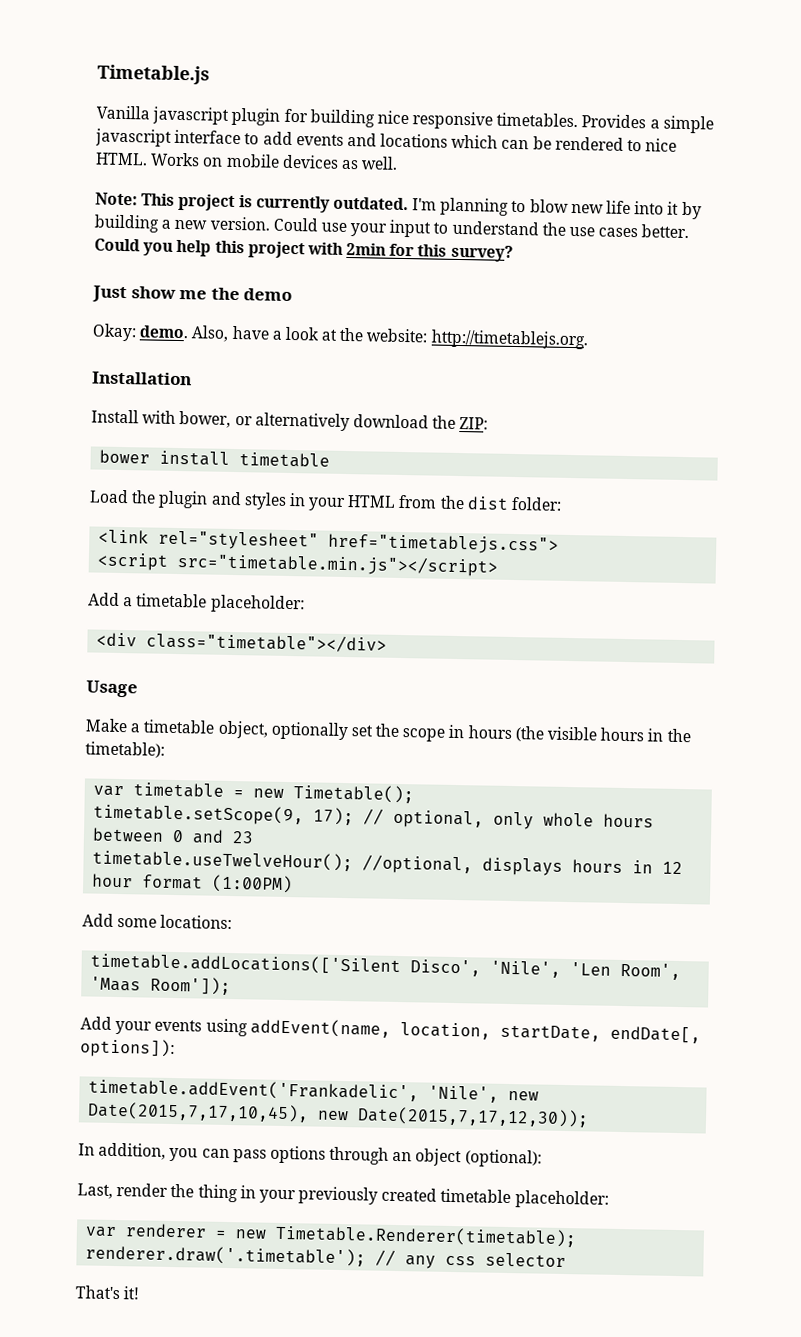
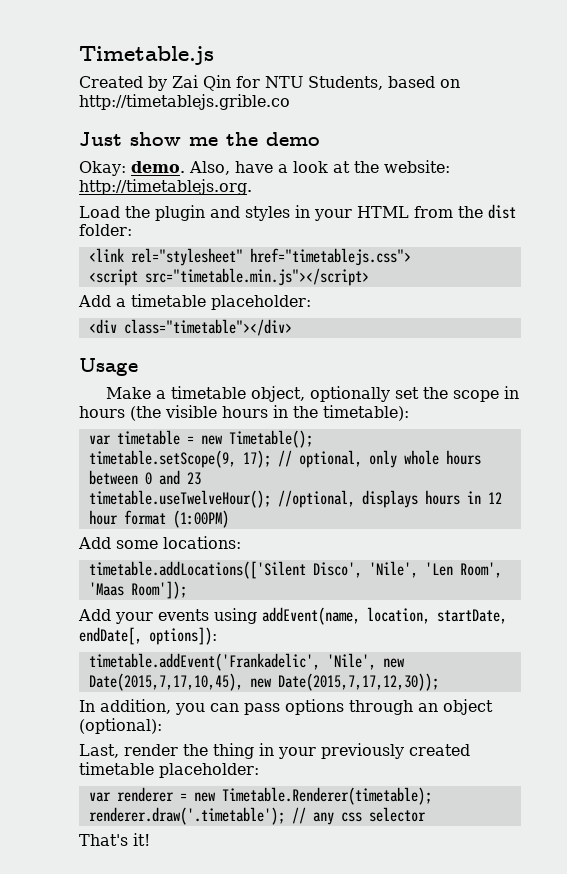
- Vanilla javascript plugin for building nice responsive timetables. Provides a simple javascript interface to add events and locations which can be rendered to nice HTML. Works on mobile devices as well.
- Note: This project is currently outdated. I'm planning to blow new life into it by building a new version. Could use your input to understand the use cases better. Could you help this project with 2min for this survey?
+ Created by Zai Qin for NTU Students, based on http://timetablejs.grible.co
- Installation
- Install with bower, or alternatively download the ZIP:
- bower install timetable

